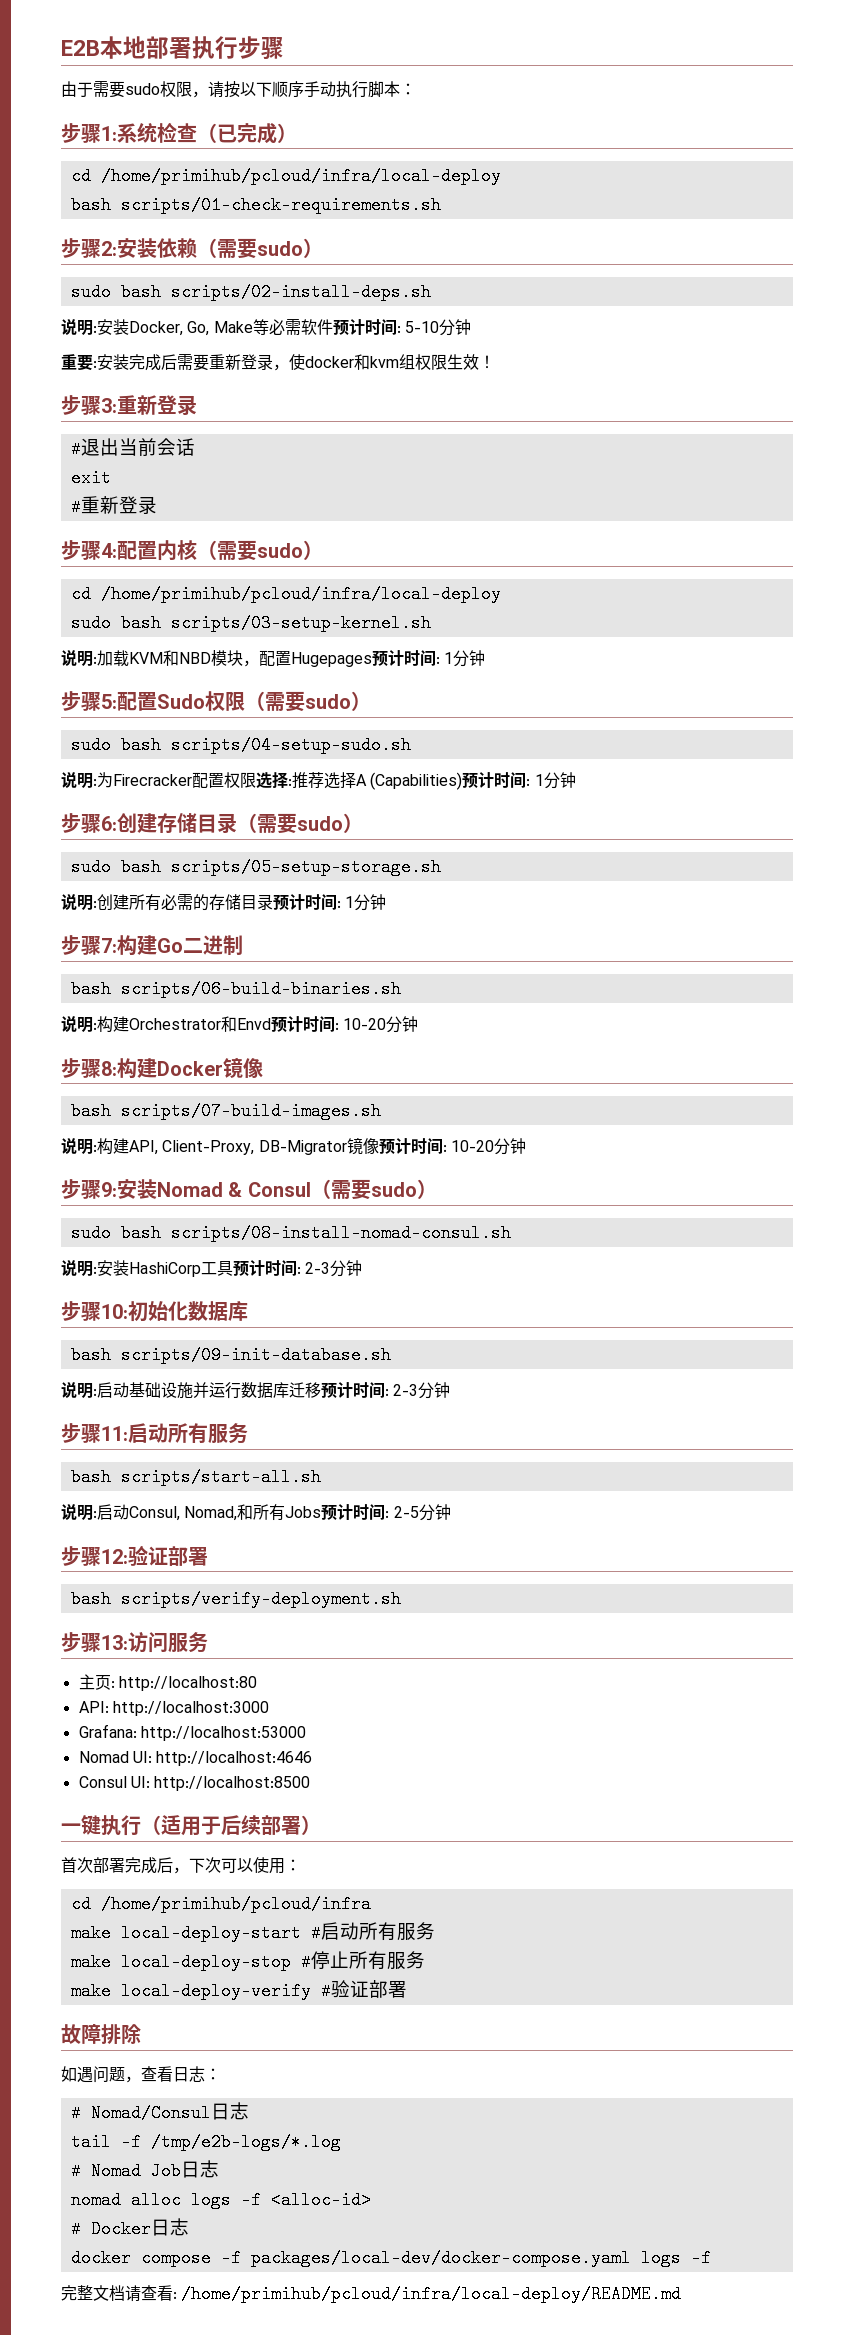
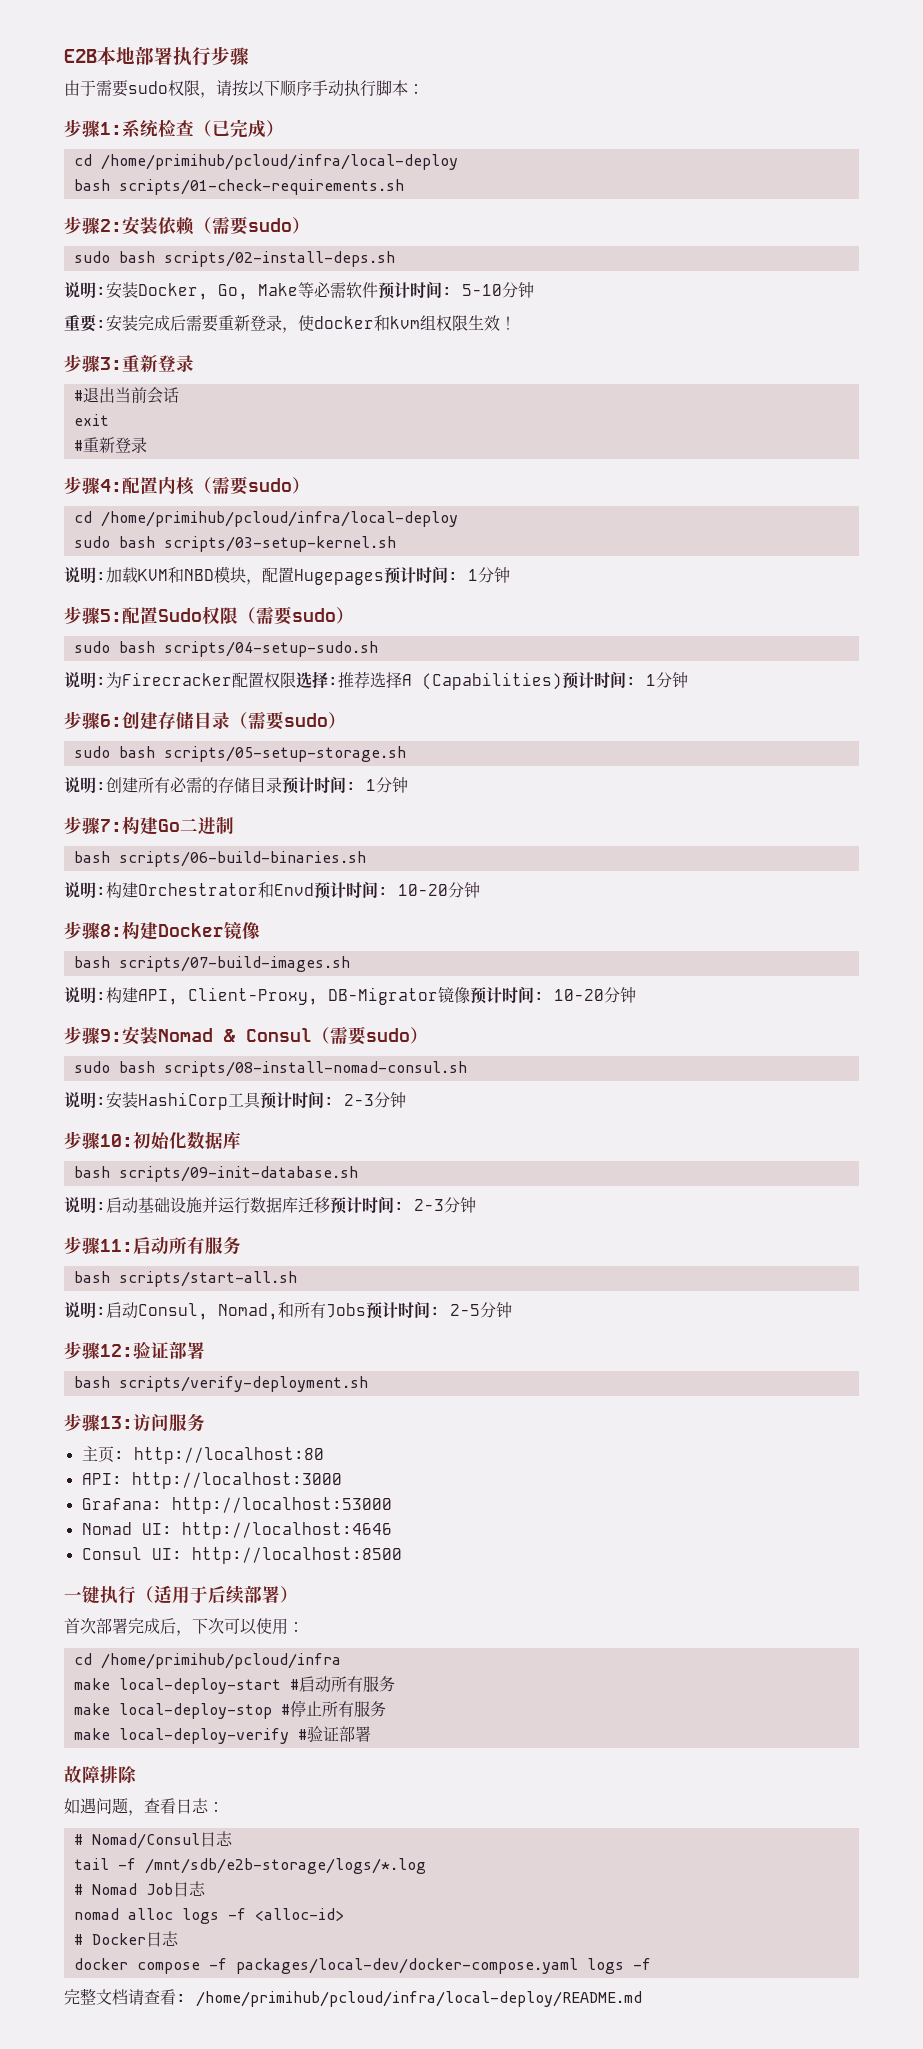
- tail -f /tmp/e2b-logs/*.log
+ tail -f /mnt/sdb/e2b-storage/logs/*.log

